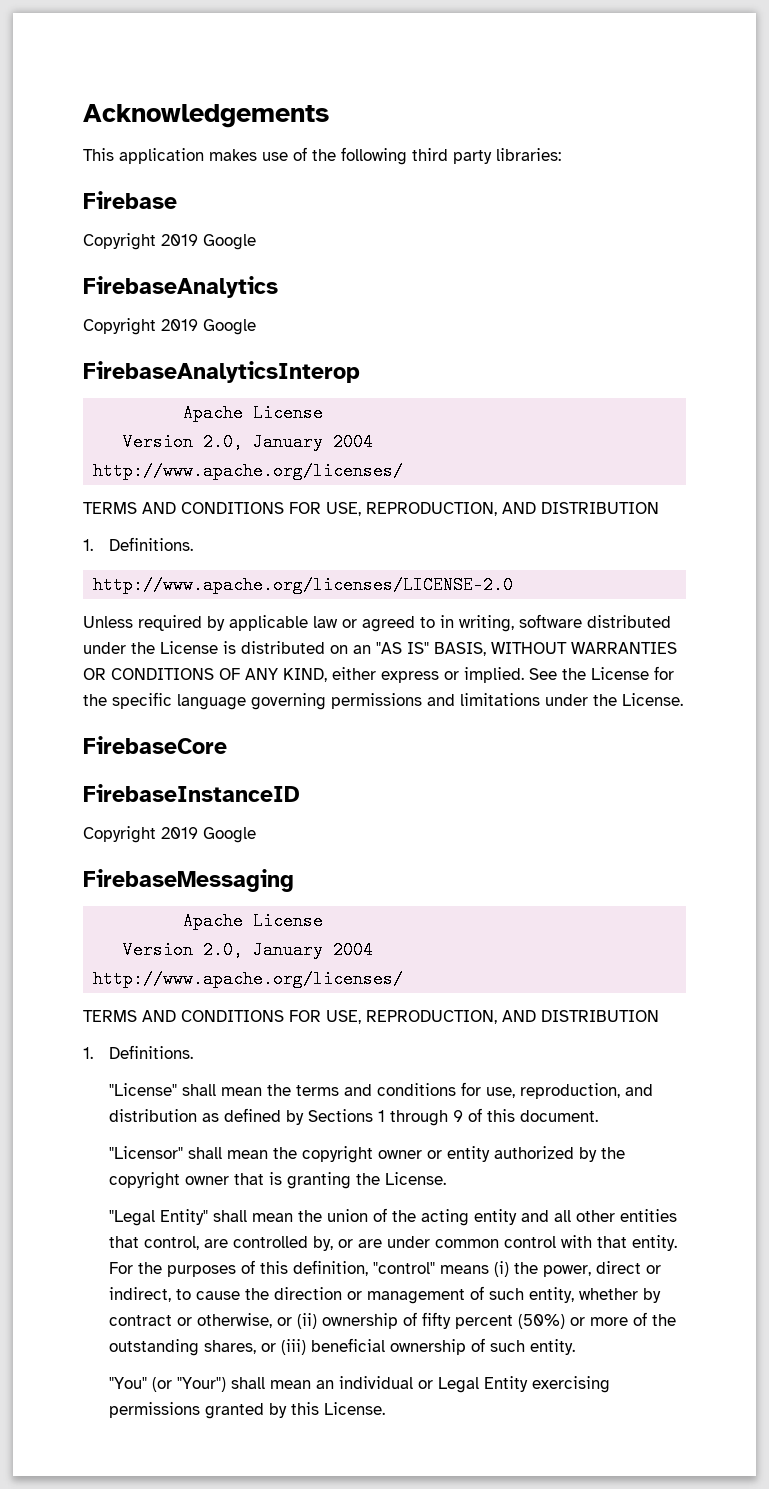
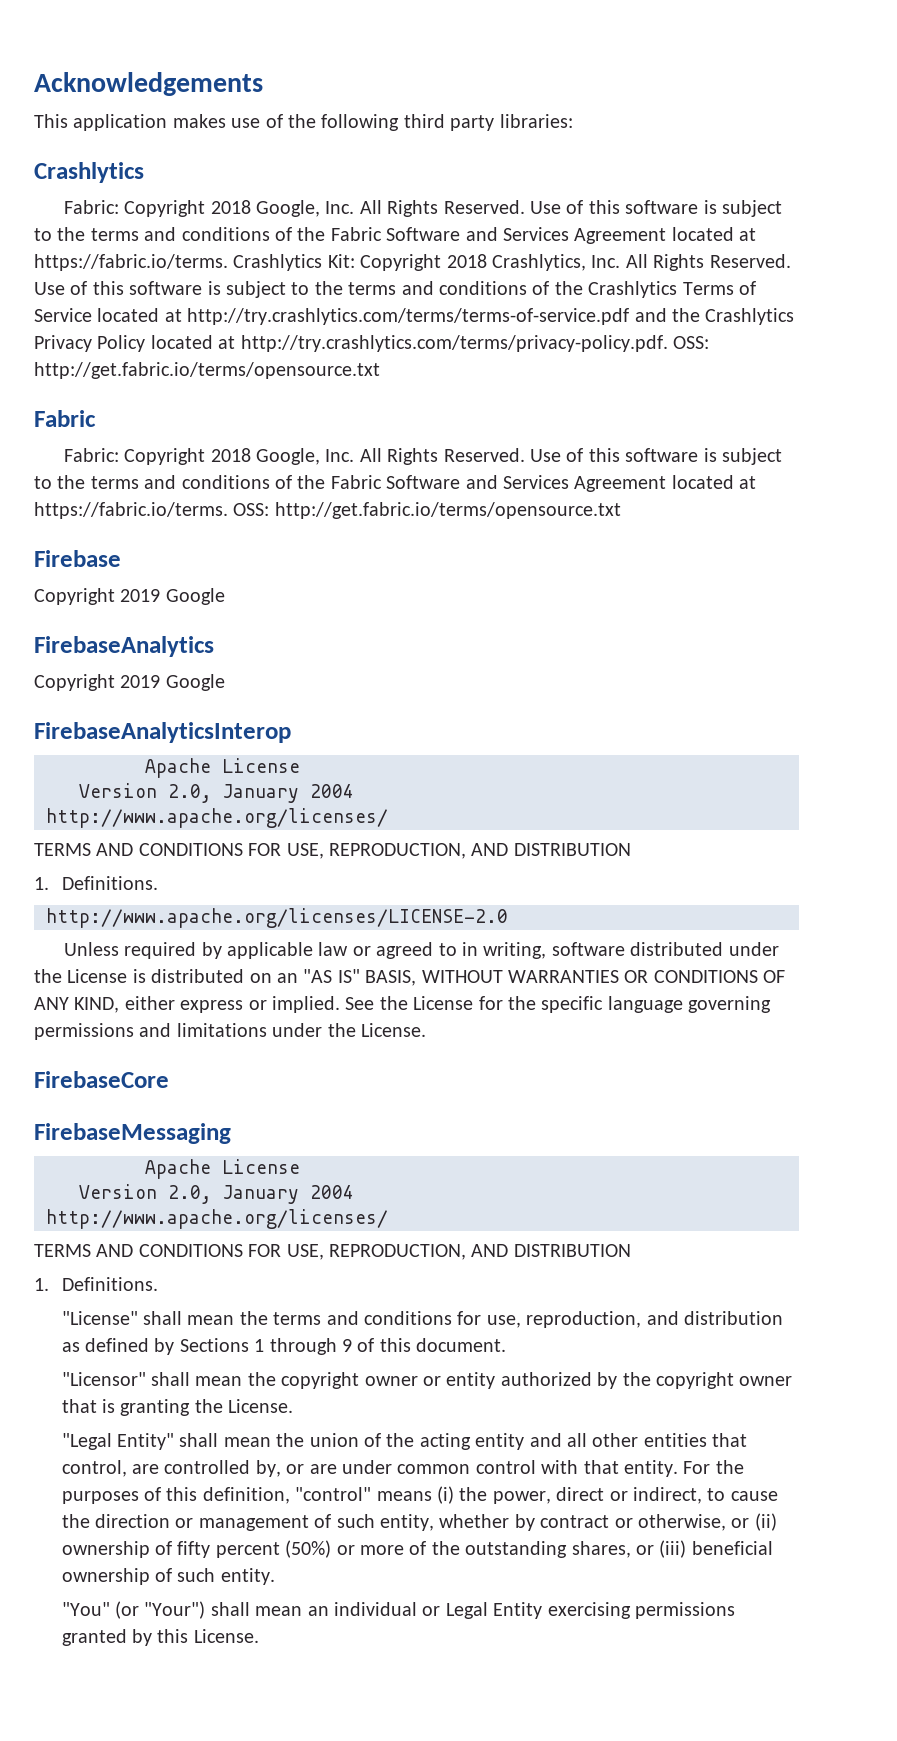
  This application makes use of the following third party libraries:
+ Crashlytics
+ Fabric: Copyright 2018 Google, Inc. All Rights Reserved. Use of this software is subject to the terms and conditions of the Fabric Software and Services Agreement located at https://fabric.io/terms. Crashlytics Kit: Copyright 2018 Crashlytics, Inc. All Rights Reserved. Use of this software is subject to the terms and conditions of the Crashlytics Terms of Service located at http://try.crashlytics.com/terms/terms-of-service.pdf and the Crashlytics Privacy Policy located at http://try.crashlytics.com/terms/privacy-policy.pdf. OSS: http://get.fabric.io/terms/opensource.txt
+ Fabric
+ Fabric: Copyright 2018 Google, Inc. All Rights Reserved. Use of this software is subject to the terms and conditions of the Fabric Software and Services Agreement located at https://fabric.io/terms. OSS: http://get.fabric.io/terms/opensource.txt
- FirebaseInstanceID
- Copyright 2019 Google

